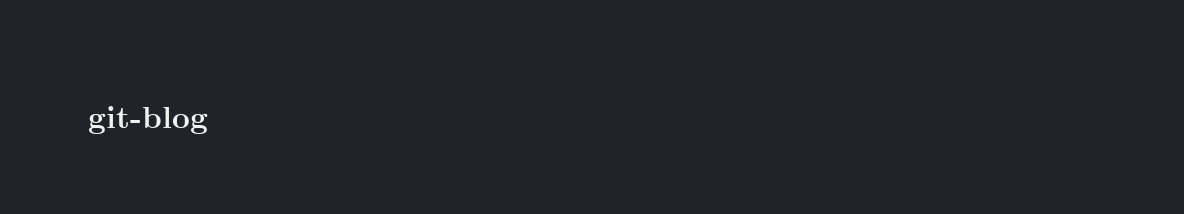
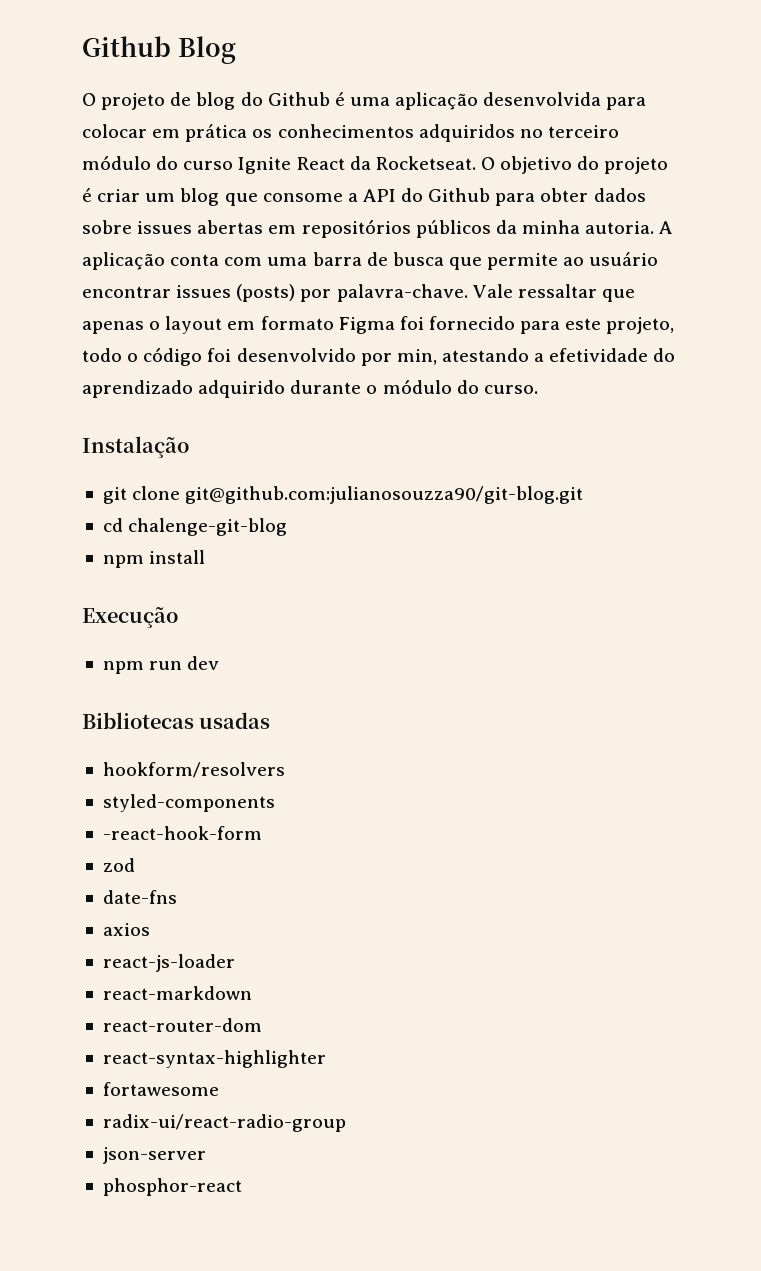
- git-blog
+ Github Blog
+ O projeto de blog do Github é uma aplicação desenvolvida para colocar em prática os conhecimentos adquiridos no terceiro módulo do curso Ignite React da Rocketseat. O objetivo do projeto é criar um blog que consome a API do Github para obter dados sobre issues abertas em repositórios públicos da minha autoria. A aplicação conta com uma barra de busca que permite ao usuário encontrar issues (posts) por palavra-chave. Vale ressaltar que apenas o layout em formato Figma foi fornecido para este projeto, todo o código foi desenvolvido por min, atestando a efetividade do aprendizado adquirido durante o módulo do curso.
+ Instalação
+ git clone git@github.com:julianosouzza90/git-blog.git
+ cd chalenge-git-blog
+ npm install
+ Execução
+ npm run dev
+ Bibliotecas usadas
+ hookform/resolvers
+ styled-components
+ -react-hook-form
+ zod
+ date-fns
+ axios
+ react-js-loader
+ react-markdown
+ react-router-dom
+ react-syntax-highlighter
+ fortawesome
+ radix-ui/react-radio-group
+ json-server
+ phosphor-react

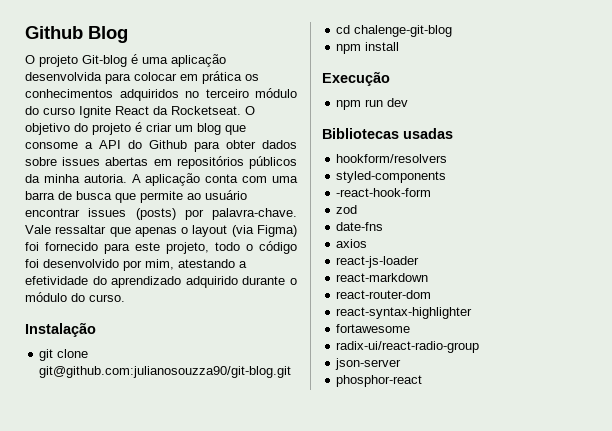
- O projeto de blog do Github é uma aplicação desenvolvida para colocar em prática os conhecimentos adquiridos no terceiro módulo do curso Ignite React da Rocketseat.
+ O projeto Git-blog é uma aplicação desenvolvida para colocar em prática os conhecimentos adquiridos no terceiro módulo do curso Ignite React da Rocketseat.
- Vale ressaltar que apenas o layout em formato Figma foi fornecido para este projeto, todo o código foi desenvolvido por min, atestando a efetividade do aprendizado adquirido durante o módulo do curso.
+ Vale ressaltar que apenas o layout (via Figma) foi fornecido para este projeto, todo o código foi desenvolvido por mim, atestando a efetividade do aprendizado adquirido durante o módulo do curso.

